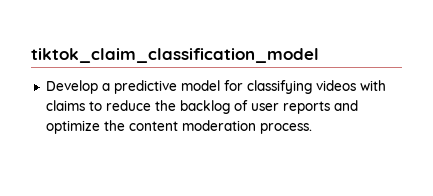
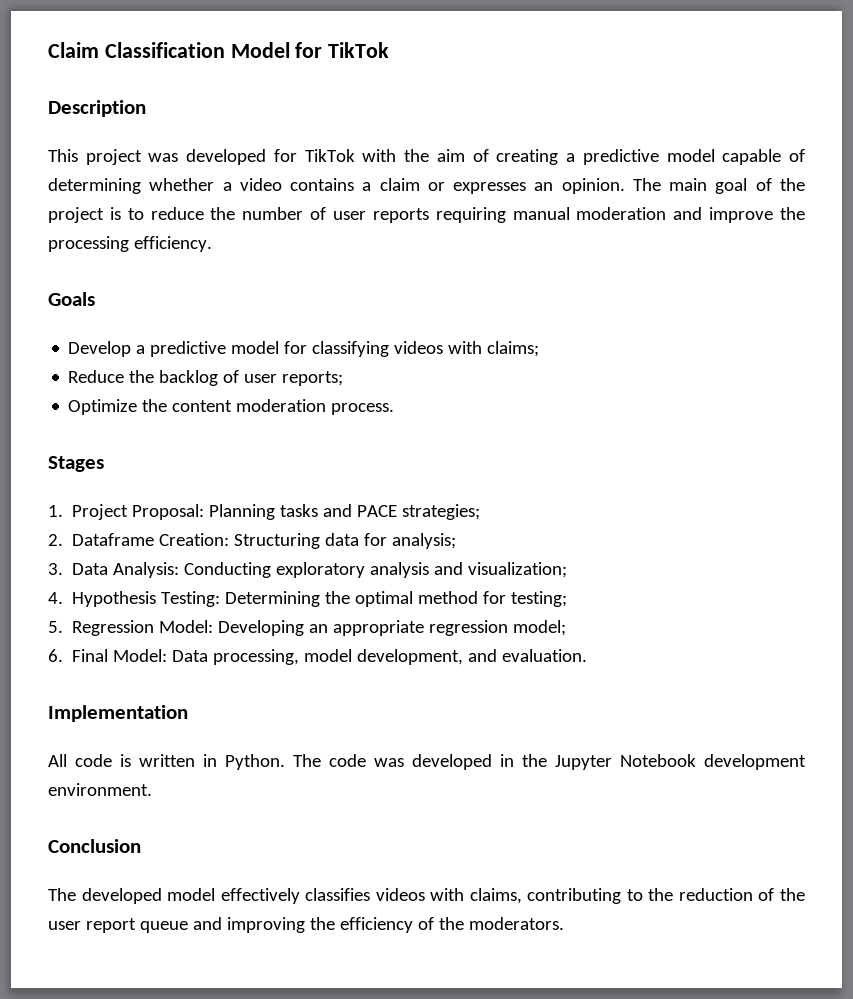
- tiktok_claim_classification_model
+ Claim Classification Model for TikTok
+ Description
+ This project was developed for TikTok with the aim of creating a predictive model capable of determining whether a video contains a claim or expresses an opinion. The main goal of the project is to reduce the number of user reports requiring manual moderation and improve the processing efficiency.
+ Goals
- Develop a predictive model for classifying videos with claims to reduce the backlog of user reports and optimize the content moderation process.
+ Develop a predictive model for classifying videos with claims;
+ Reduce the backlog of user reports;
+ Optimize the content moderation process.
+ Stages
+ 1. Project Proposal: Planning tasks and PACE strategies;
+ 2. Dataframe Creation: Structuring data for analysis;
+ 3. Data Analysis: Conducting exploratory analysis and visualization;
+ 4. Hypothesis Testing: Determining the optimal method for testing;
+ 5. Regression Model: Developing an appropriate regression model;
+ 6. Final Model: Data processing, model development, and evaluation.
+ Implementation
+ All code is written in Python. The code was developed in the Jupyter Notebook development environment.
+ Conclusion
+ The developed model effectively classifies videos with claims, contributing to the reduction of the user report queue and improving the efficiency of the moderators.

